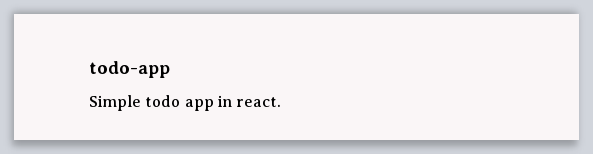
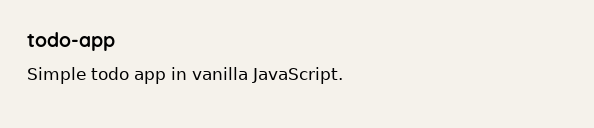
- Simple todo app in react.
+ Simple todo app in vanilla JavaScript.

